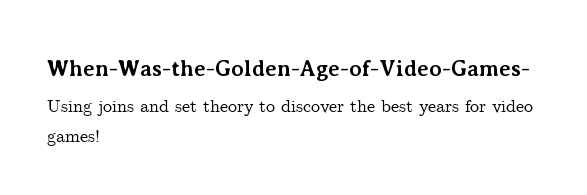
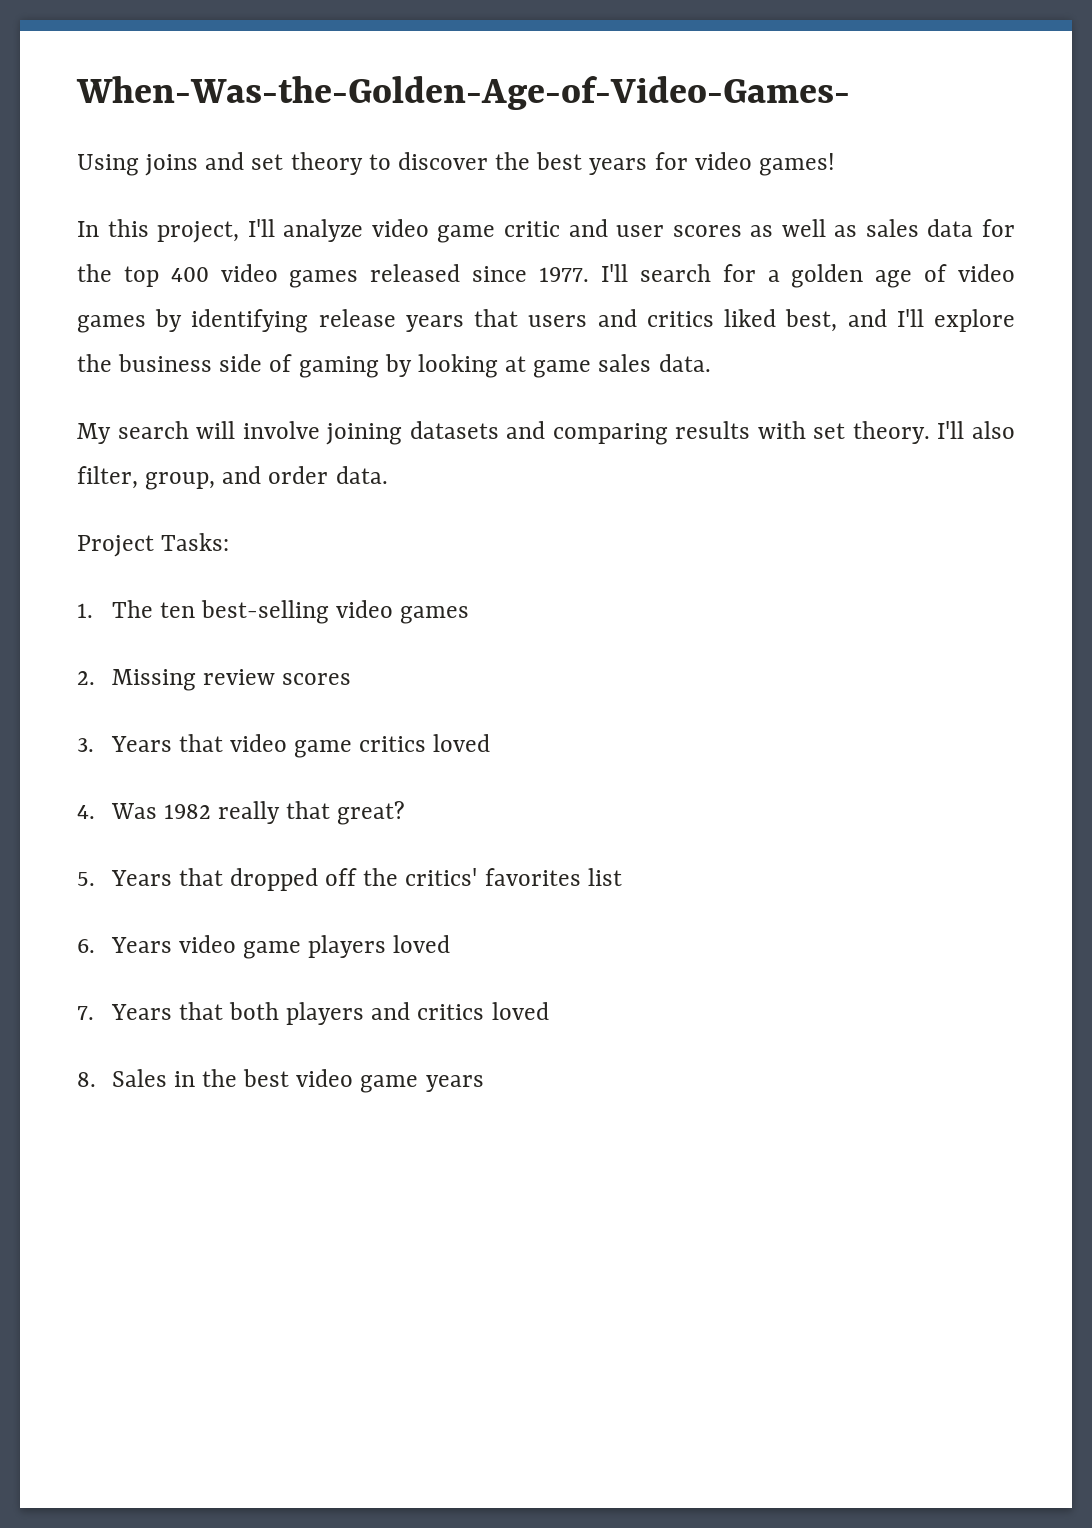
+ In this project, I'll analyze video game critic and user scores as well as sales data for the top 400 video games released since 1977. I'll search for a golden age of video games by identifying release years that users and critics liked best, and I'll explore the business side of gaming by looking at game sales data.
+ My search will involve joining datasets and comparing results with set theory. I'll also filter, group, and order data.
+ Project Tasks:
+ 1. The ten best-selling video games
+ 2. Missing review scores
+ 3. Years that video game critics loved
+ 4. Was 1982 really that great?
+ 5. Years that dropped off the critics' favorites list
+ 6. Years video game players loved
+ 7. Years that both players and critics loved
+ 8. Sales in the best video game years

